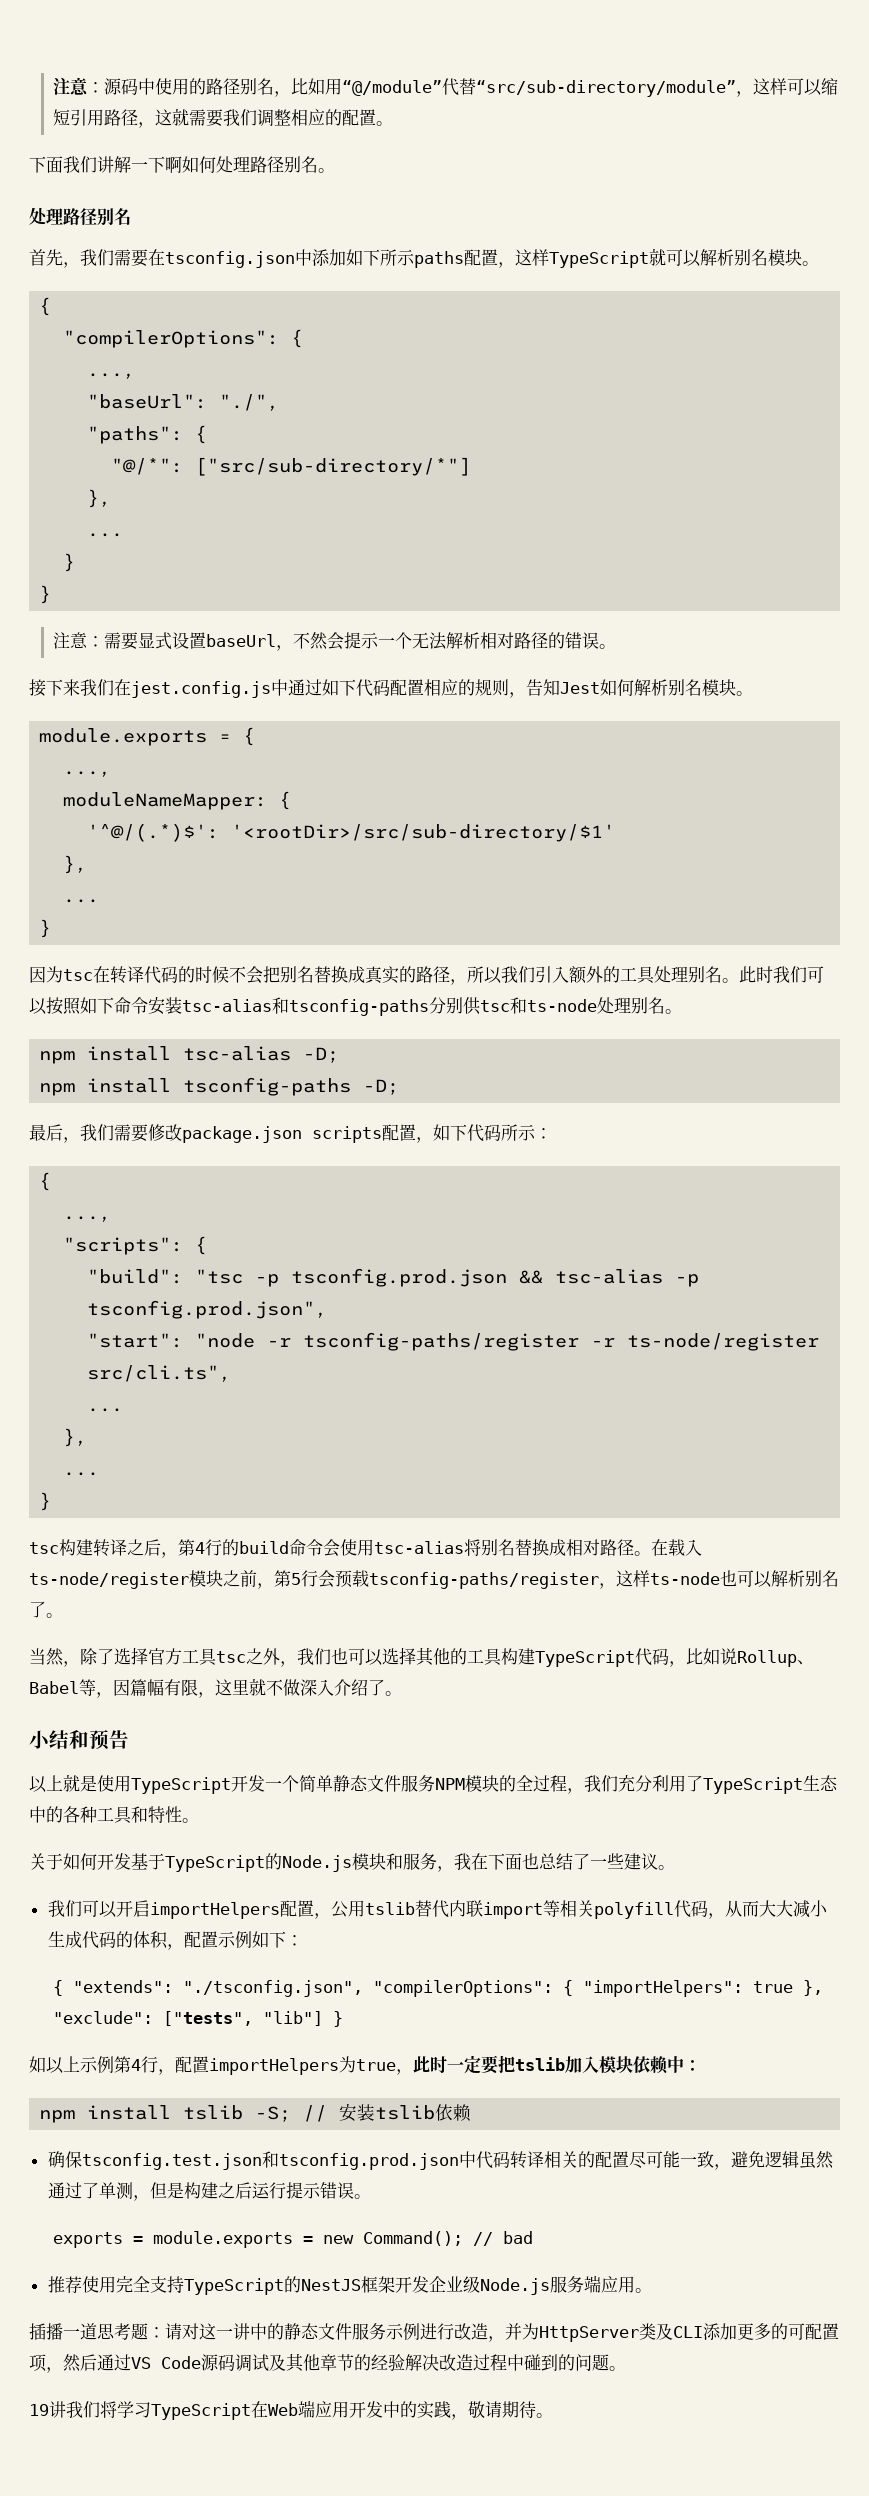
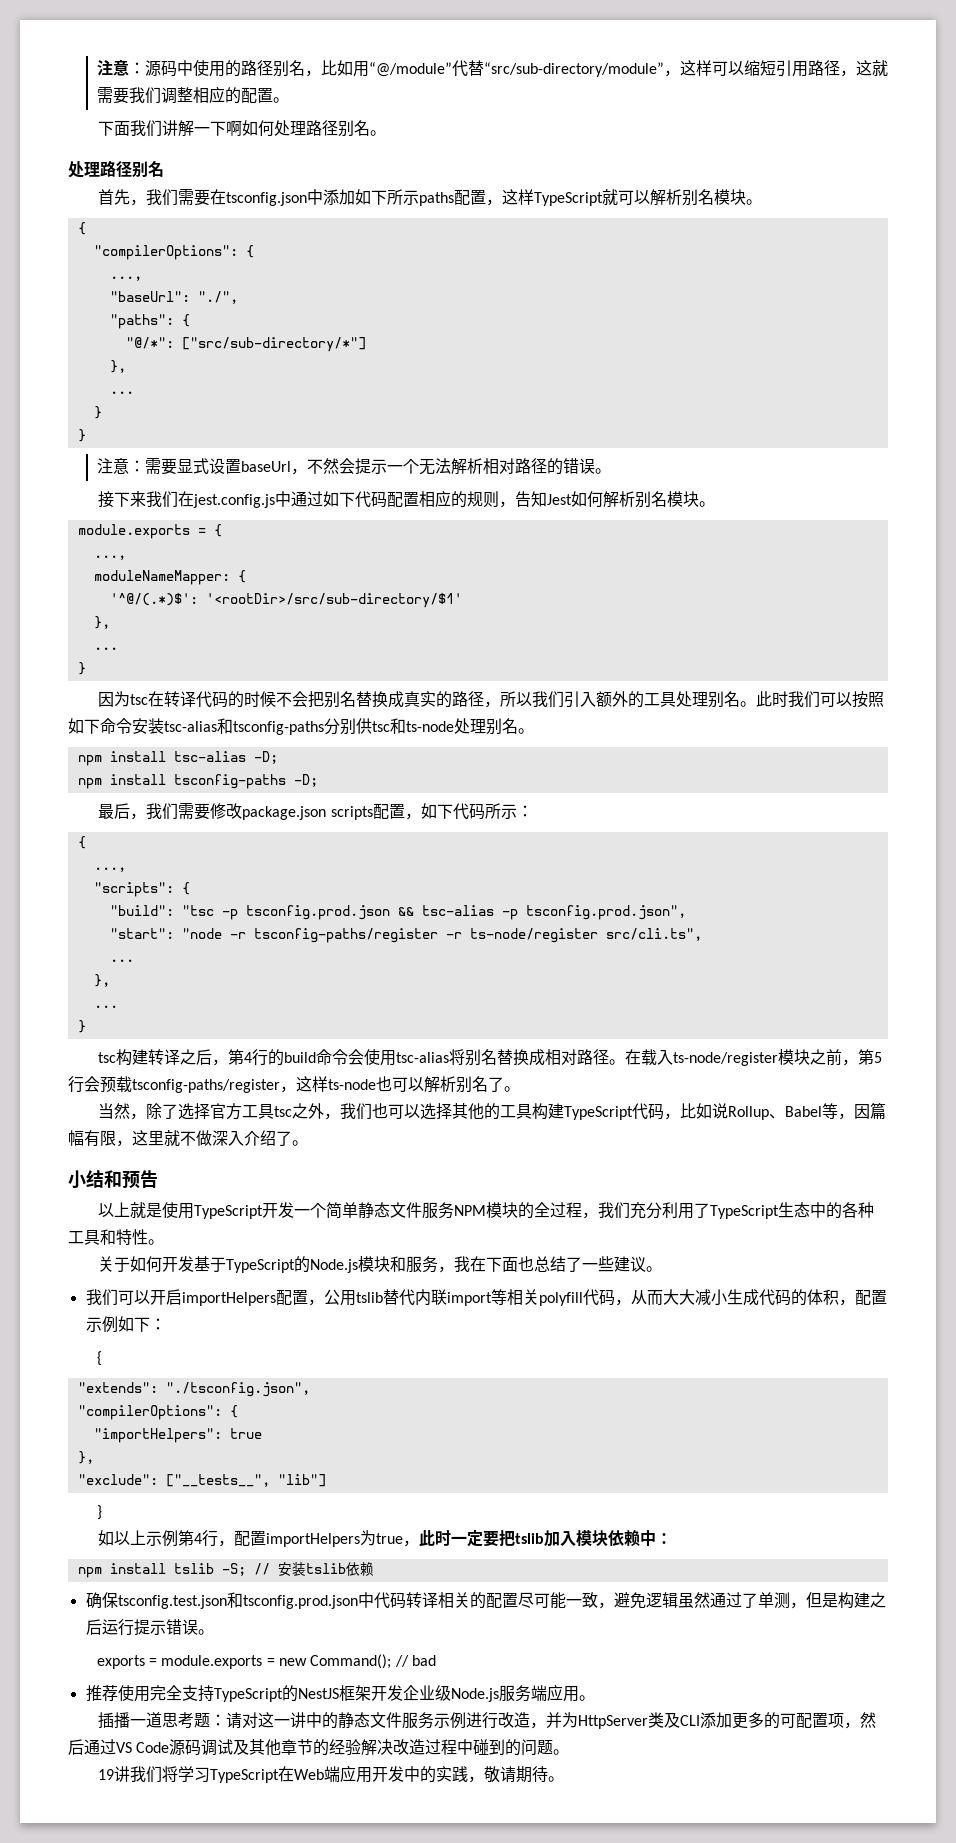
  我们可以开启importHelpers配置，公用tslib替代内联import等相关polyfill代码，从而大大减小生成代码的体积，配置示例如下：
- { "extends": "./tsconfig.json", "compilerOptions": { "importHelpers": true }, "exclude": ["tests", "lib"] }
+ {
+ "extends": "./tsconfig.json",
+ "compilerOptions": {
+ "importHelpers": true
+ },
+ "exclude": ["__tests__", "lib"]
+ }

